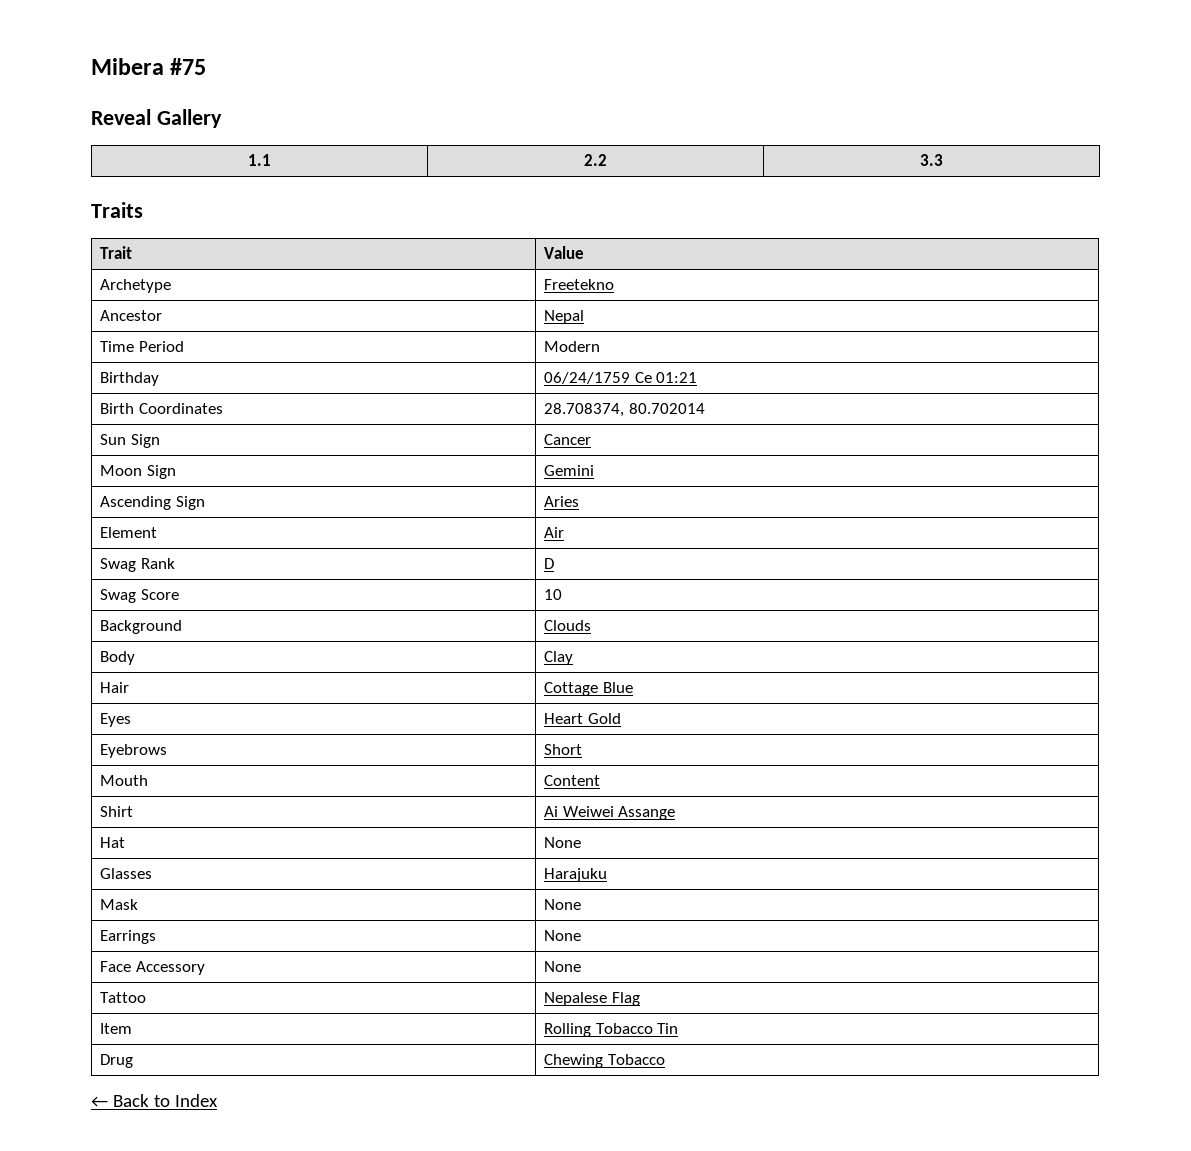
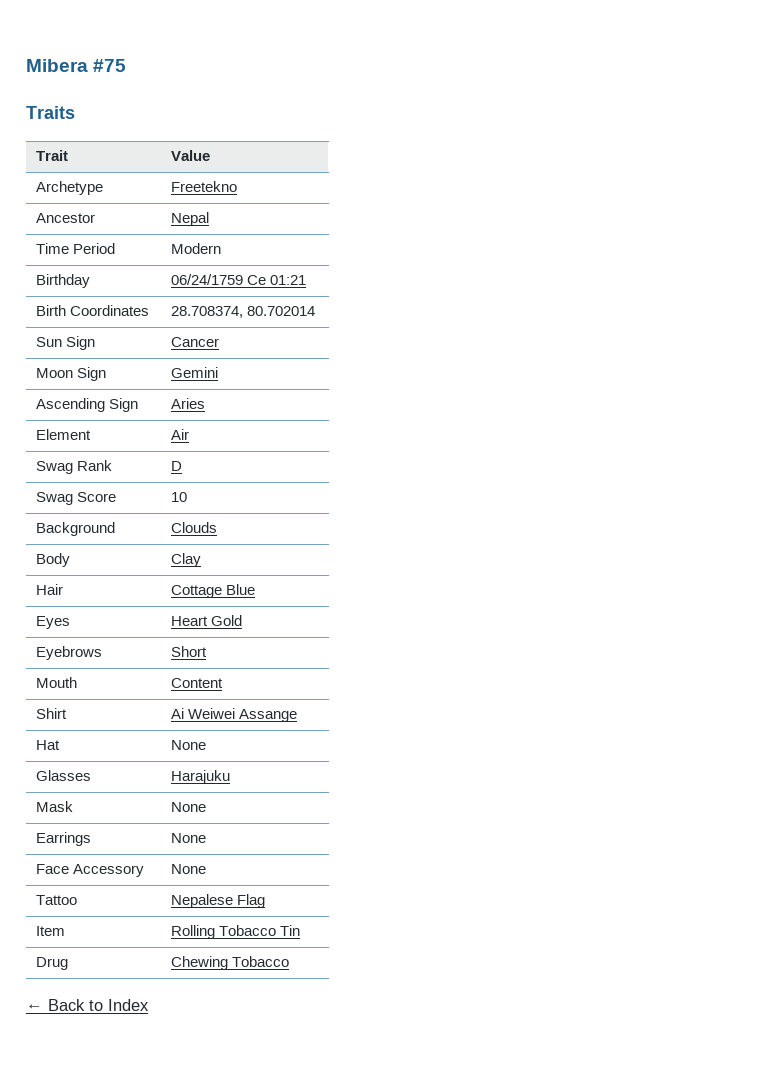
- Reveal Gallery
- 1.1 | 2.2 | 3.3

